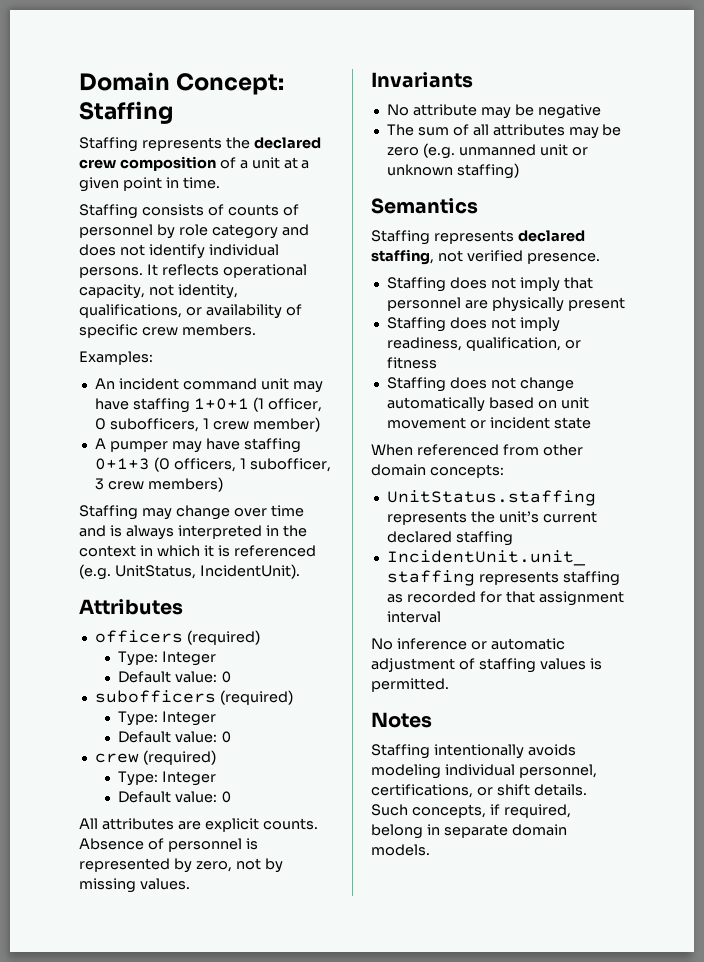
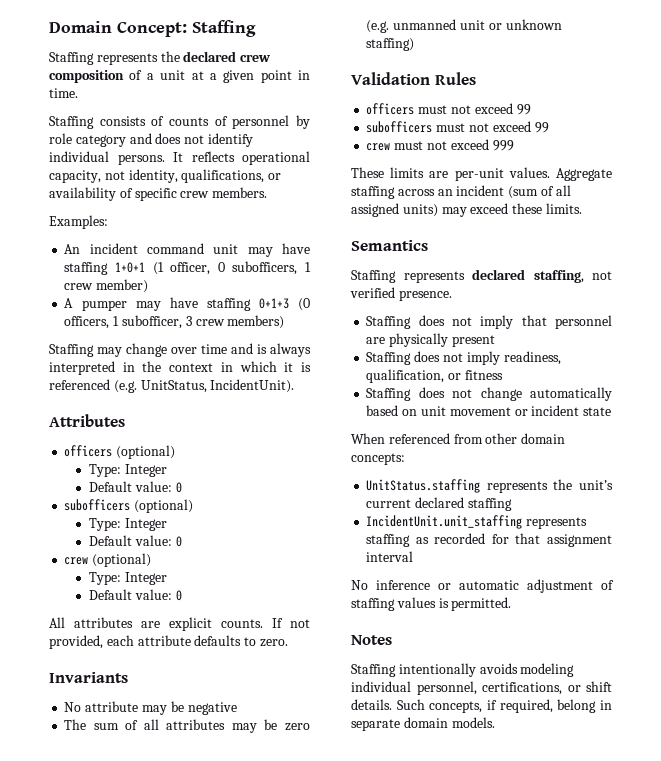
- officers (required)
+ officers (optional)
- subofficers (required)
+ subofficers (optional)
- crew (required)
+ crew (optional)
- Absence of personnel is represented by zero, not by missing values.
+ If not provided, each attribute defaults to zero.
+ Validation Rules
+ officers must not exceed 99
+ subofficers must not exceed 99
+ crew must not exceed 999
+ These limits are per-unit values. Aggregate staffing across an incident (sum of all assigned units) may exceed these limits.

